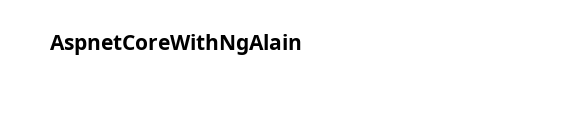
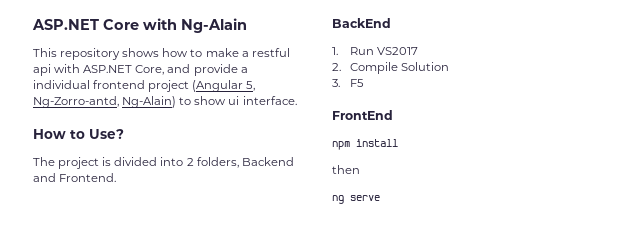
- AspnetCoreWithNgAlain
+ ASP.NET Core with Ng-Alain
+ This repository shows how to make a restful api with ASP.NET Core, and provide a individual frontend project (Angular 5, Ng-Zorro-antd, Ng-Alain) to show ui interface.
+ How to Use?
+ The project is divided into 2 folders, Backend and Frontend.
+ BackEnd
+ 1. Run VS2017
+ 2. Compile Solution
+ 3. F5
+ FrontEnd
+ npm install
+ then
+ ng serve

